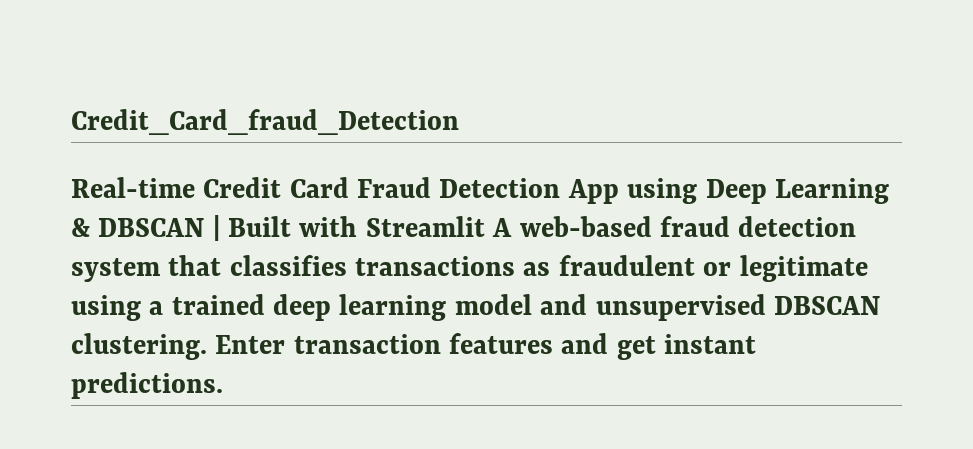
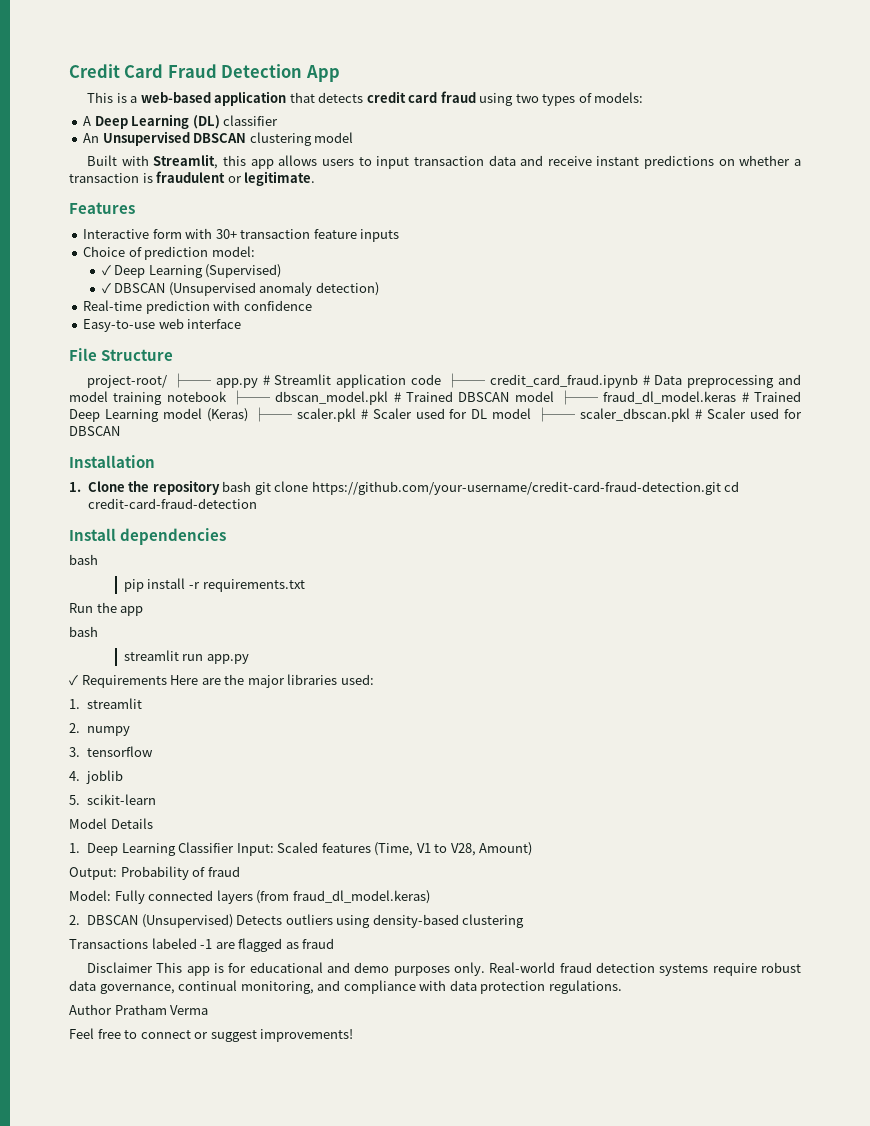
- Credit_Card_fraud_Detection
- Real-time Credit Card Fraud Detection App using Deep Learning & DBSCAN | Built with Streamlit A web-based fraud detection system that classifies transactions as fraudulent or legitimate using a trained deep learning model and unsupervised DBSCAN clustering. Enter transaction features and get instant predictions.
+ Credit Card Fraud Detection App
+ This is a web-based application that detects credit card fraud using two types of models:
+ A Deep Learning (DL) classifier
+ An Unsupervised DBSCAN clustering model
+ Built with Streamlit, this app allows users to input transaction data and receive instant predictions on whether a transaction is fraudulent or legitimate.
+ Features
+ Interactive form with 30+ transaction feature inputs
+ Choice of prediction model:
+ ✓ Deep Learning (Supervised)
+ ✓ DBSCAN (Unsupervised anomaly detection)
+ Real-time prediction with confidence
+ Easy-to-use web interface
+ File Structure
+ project-root/ ├── app.py # Streamlit application code ├── credit_card_fraud.ipynb # Data preprocessing and model training notebook ├── dbscan_model.pkl # Trained DBSCAN model ├── fraud_dl_model.keras # Trained Deep Learning model (Keras) ├── scaler.pkl # Scaler used for DL model ├── scaler_dbscan.pkl # Scaler used for DBSCAN
+ Installation
+ 1. Clone the repository bash git clone https://github.com/your-username/credit-card-fraud-detection.git cd credit-card-fraud-detection
+ Install dependencies
+ bash
+ pip install -r requirements.txt
+ Run the app
+ bash
+ streamlit run app.py
+ ✓ Requirements Here are the major libraries used:
+ 1. streamlit
+ 2. numpy
+ 3. tensorflow
+ 4. joblib
+ 5. scikit-learn
+ Model Details
+ 1. Deep Learning Classifier Input: Scaled features (Time, V1 to V28, Amount)
+ Output: Probability of fraud
+ Model: Fully connected layers (from fraud_dl_model.keras)
+ 2. DBSCAN (Unsupervised) Detects outliers using density-based clustering
+ Transactions labeled -1 are flagged as fraud
+ Disclaimer This app is for educational and demo purposes only. Real-world fraud detection systems require robust data governance, continual monitoring, and compliance with data protection regulations.
+ Author Pratham Verma
+ Feel free to connect or suggest improvements!

